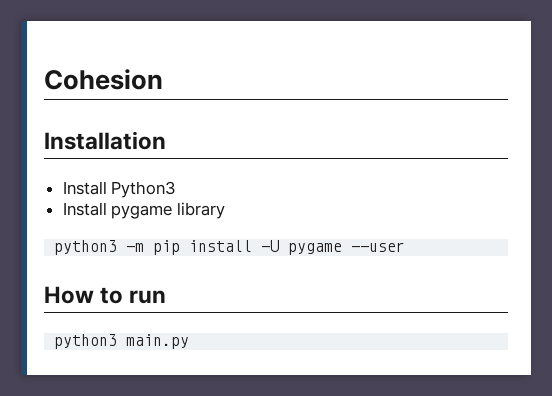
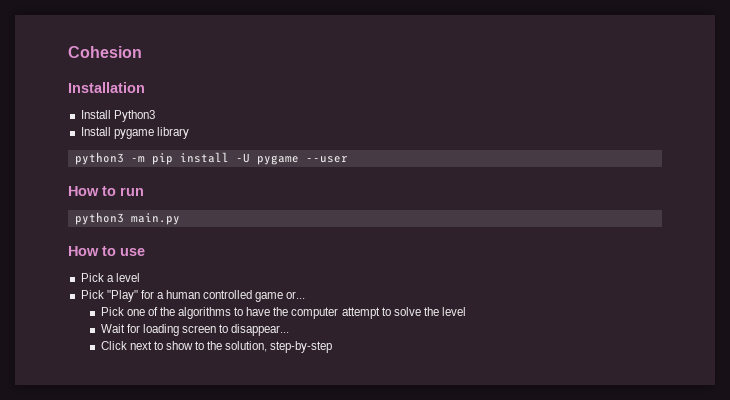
+ How to use
+ Pick a level
+ Pick "Play" for a human controlled game or...
+ Pick one of the algorithms to have the computer attempt to solve the level
+ Wait for loading screen to disappear...
+ Click next to show to the solution, step-by-step

